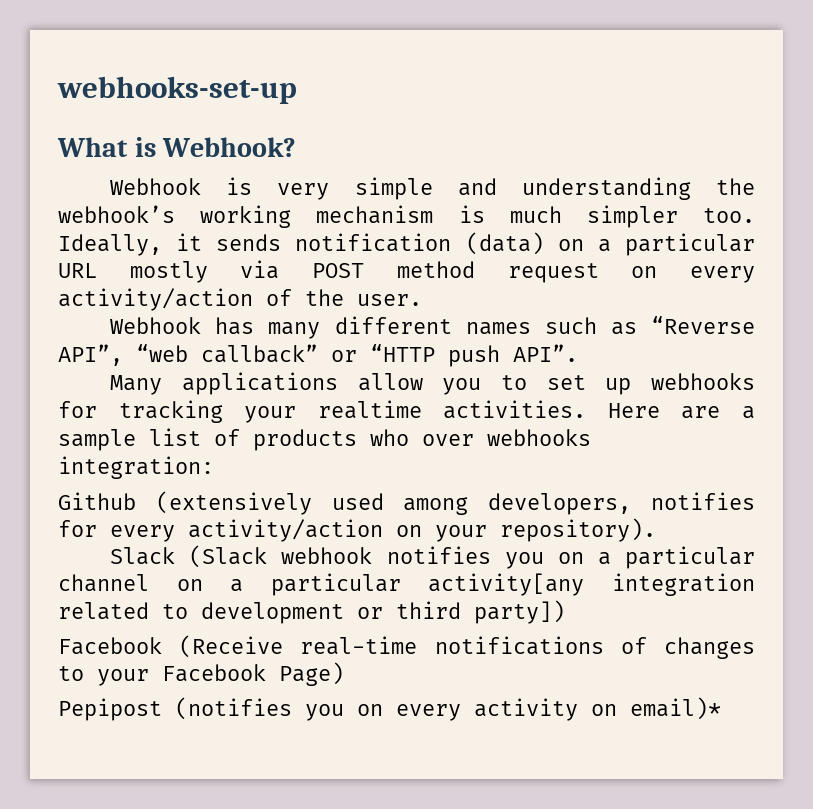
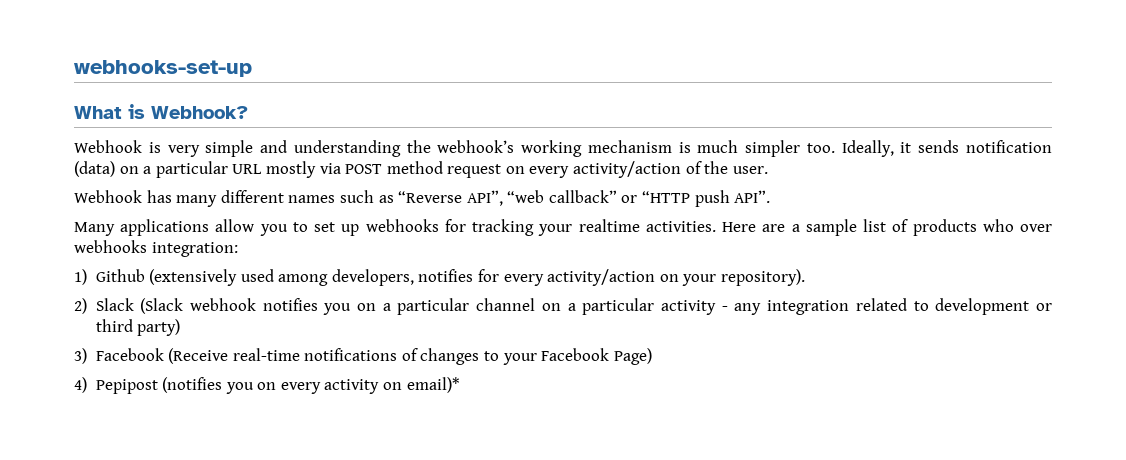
- Github (extensively used among developers, notifies for every activity/action on your repository).
+ 1) Github (extensively used among developers, notifies for every activity/action on your repository).
- Slack (Slack webhook notifies you on a particular channel on a particular activity[any integration related to development or third party])
- Facebook (Receive real-time notifications of changes to your Facebook Page)
+ 2) Slack (Slack webhook notifies you on a particular channel on a particular activity - any integration related to development or third party)
+ 3) Facebook (Receive real-time notifications of changes to your Facebook Page)
- Pepipost (notifies you on every activity on email)*
+ 4) Pepipost (notifies you on every activity on email)*

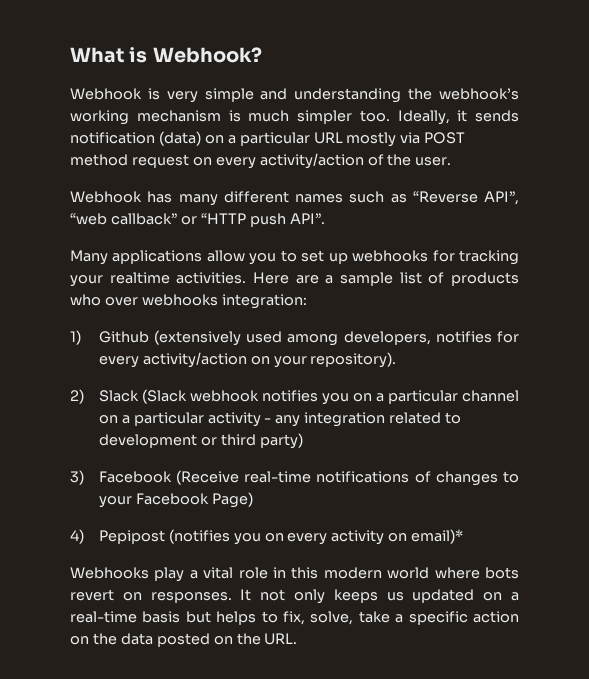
- webhooks-set-up
+ Webhooks play a vital role in this modern world where bots revert on responses. It not only keeps us updated on a real-time basis but helps to fix, solve, take a specific action on the data posted on the URL.

